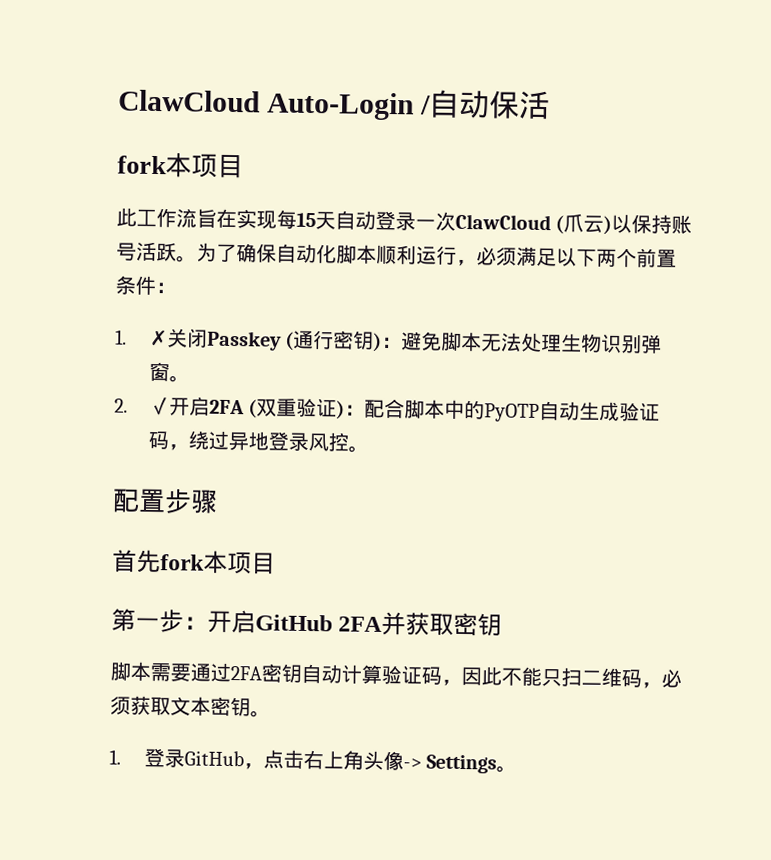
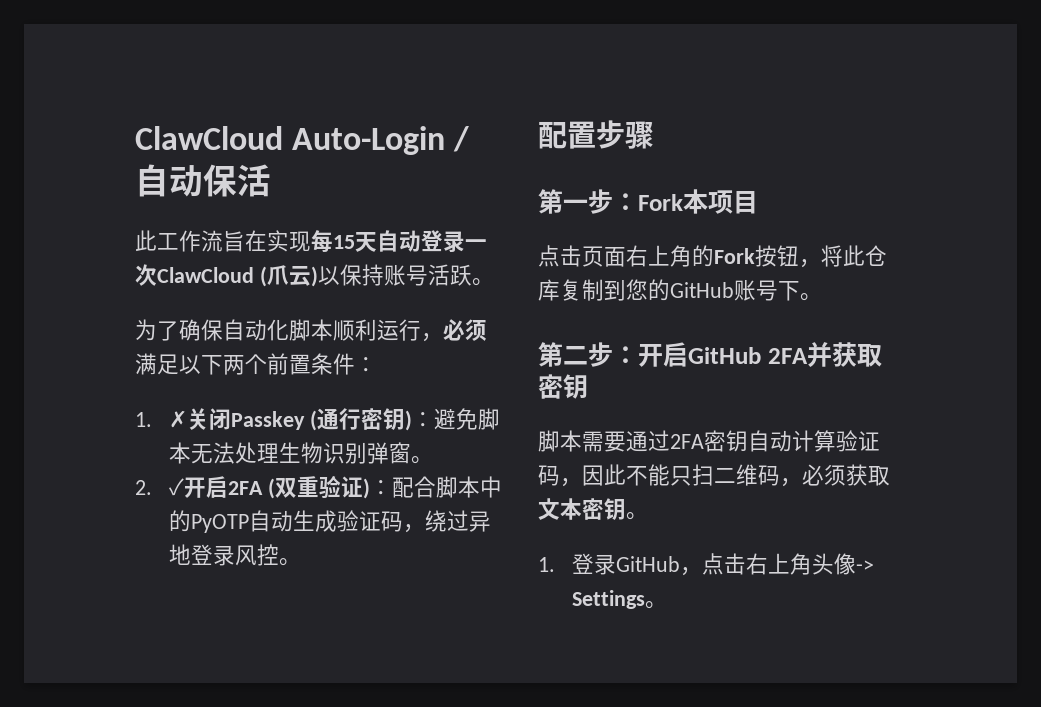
  ClawCloud Auto-Login /自动保活
- fork本项目
- 此工作流旨在实现每15天自动登录一次ClawCloud (爪云)以保持账号活跃。为了确保自动化脚本顺利运行，必须满足以下两个前置条件：
+ 此工作流旨在实现每15天自动登录一次ClawCloud (爪云)以保持账号活跃。
+ 为了确保自动化脚本顺利运行，必须满足以下两个前置条件：
- 首先fork本项目
- 第一步：开启GitHub 2FA并获取密钥
+ 第一步：Fork本项目
+ 点击页面右上角的Fork按钮，将此仓库复制到您的GitHub账号下。
+ 第二步：开启GitHub 2FA并获取密钥

